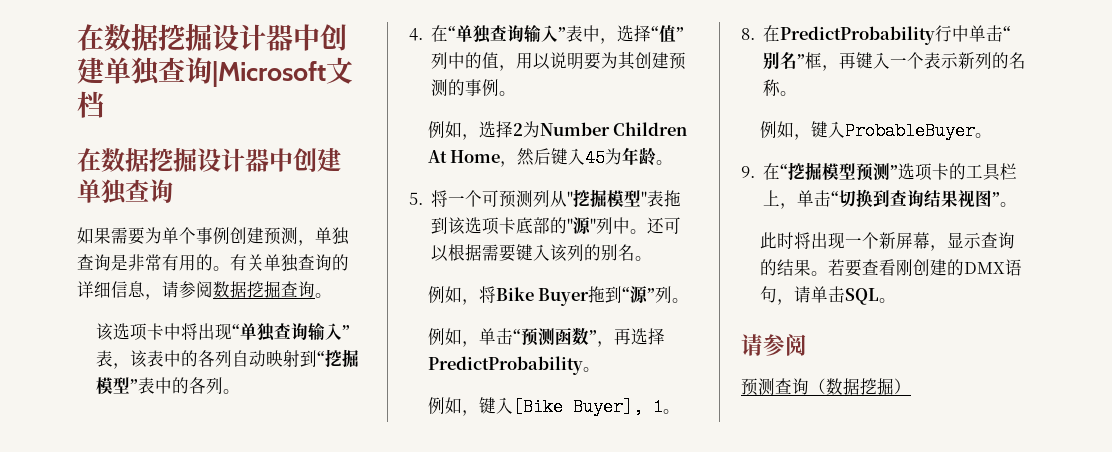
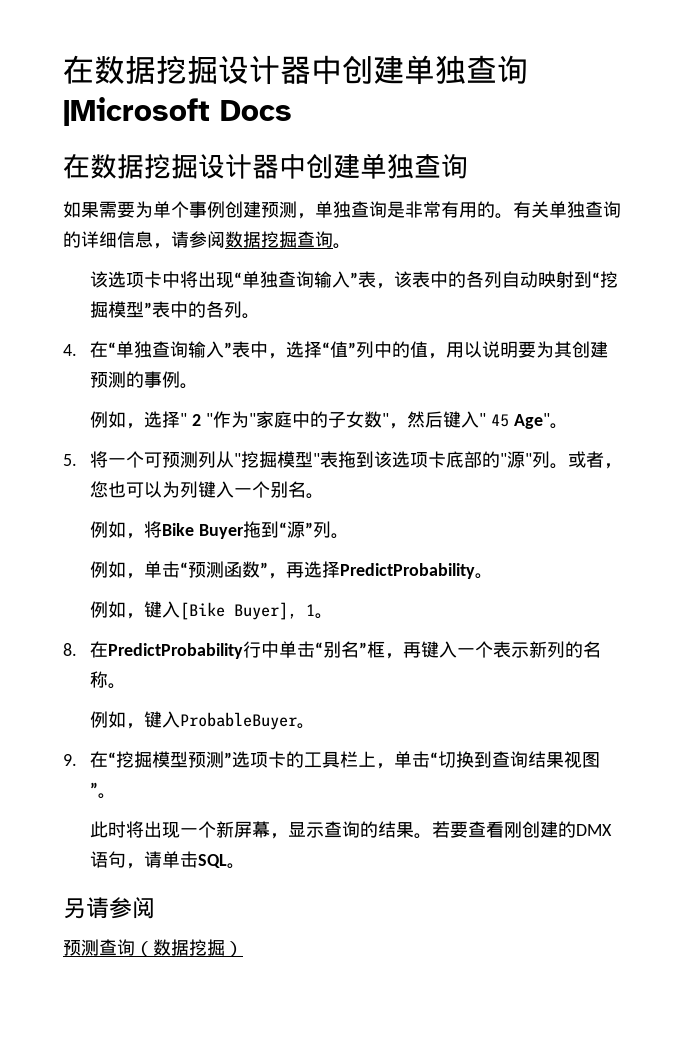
- 在数据挖掘设计器中创建单独查询|Microsoft文档
+ 在数据挖掘设计器中创建单独查询|Microsoft Docs
- 例如，选择2为Number Children At Home，然后键入45为年龄。
+ 例如，选择" 2 "作为"家庭中的子女数"，然后键入" 45 Age"。
- 5.将一个可预测列从"挖掘模型"表拖到该选项卡底部的"源"列中。还可以根据需要键入该列的别名。
+ 5.将一个可预测列从"挖掘模型"表拖到该选项卡底部的"源"列。或者，您也可以为列键入一个别名。
  若要查看刚创建的DMX语句，请单击SQL。
- 请参阅
+ 另请参阅

